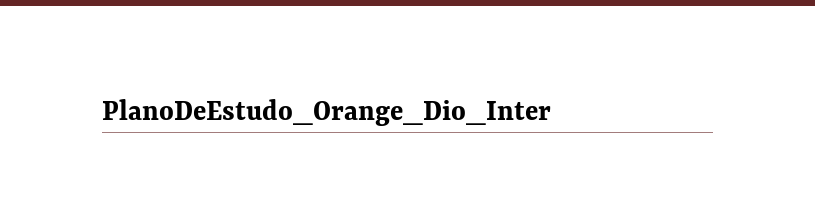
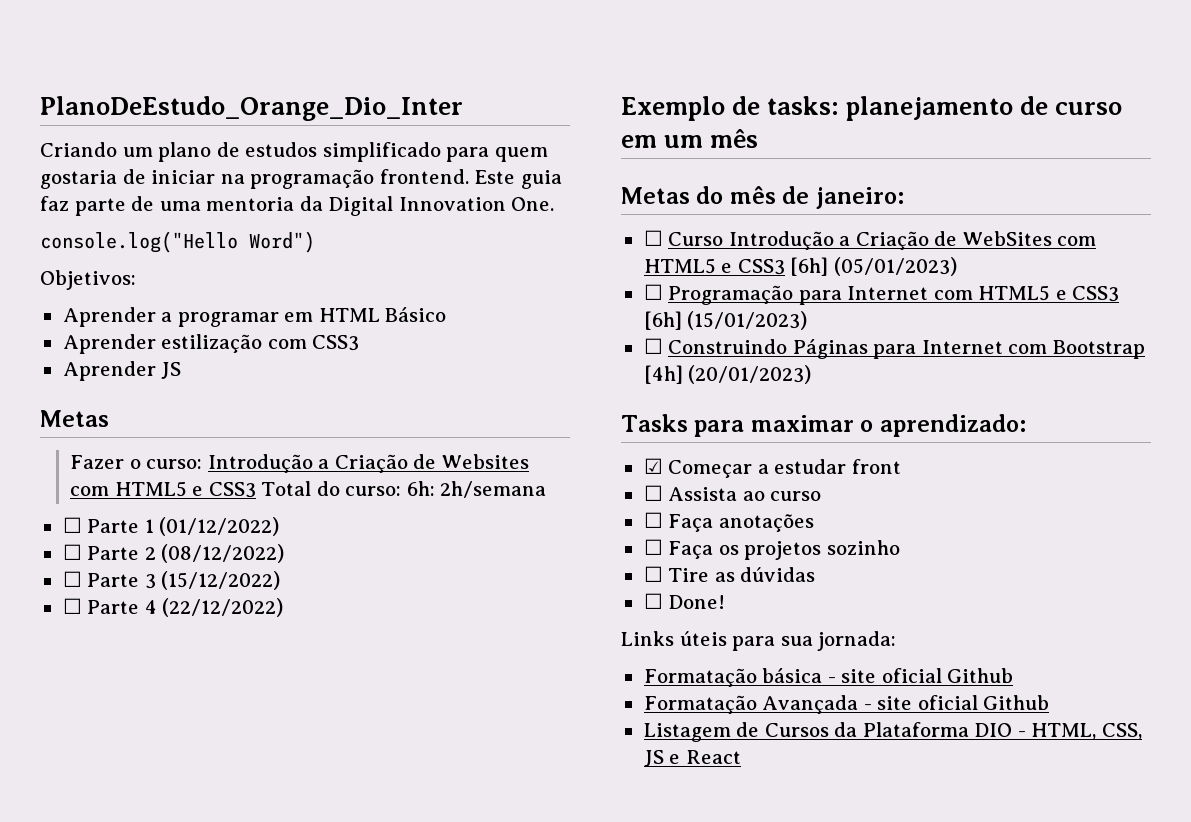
+ Criando um plano de estudos simplificado para quem gostaria de iniciar na programação frontend. Este guia faz parte de uma mentoria da Digital Innovation One.
+ console.log("Hello Word")
+ Objetivos:
+ Aprender a programar em HTML Básico
+ Aprender estilização com CSS3
+ Aprender JS
+ Metas
+ Fazer o curso: Introdução a Criação de Websites com HTML5 e CSS3 Total do curso: 6h: 2h/semana
+ ☐ Parte 1 (01/12/2022)
+ ☐ Parte 2 (08/12/2022)
+ ☐ Parte 3 (15/12/2022)
+ ☐ Parte 4 (22/12/2022)
+ Exemplo de tasks: planejamento de curso em um mês
+ Metas do mês de janeiro:
+ ☐ Curso Introdução a Criação de WebSites com HTML5 e CSS3 [6h] (05/01/2023)
+ ☐ Programação para Internet com HTML5 e CSS3 [6h] (15/01/2023)
+ ☐ Construindo Páginas para Internet com Bootstrap [4h] (20/01/2023)
+ Tasks para maximar o aprendizado:
+ ☑ Começar a estudar front
+ ☐ Assista ao curso
+ ☐ Faça anotações
+ ☐ Faça os projetos sozinho
+ ☐ Tire as dúvidas
+ ☐ Done!
+ Links úteis para sua jornada:
+ Formatação básica - site oficial Github
+ Formatação Avançada - site oficial Github
+ Listagem de Cursos da Plataforma DIO - HTML, CSS, JS e React

